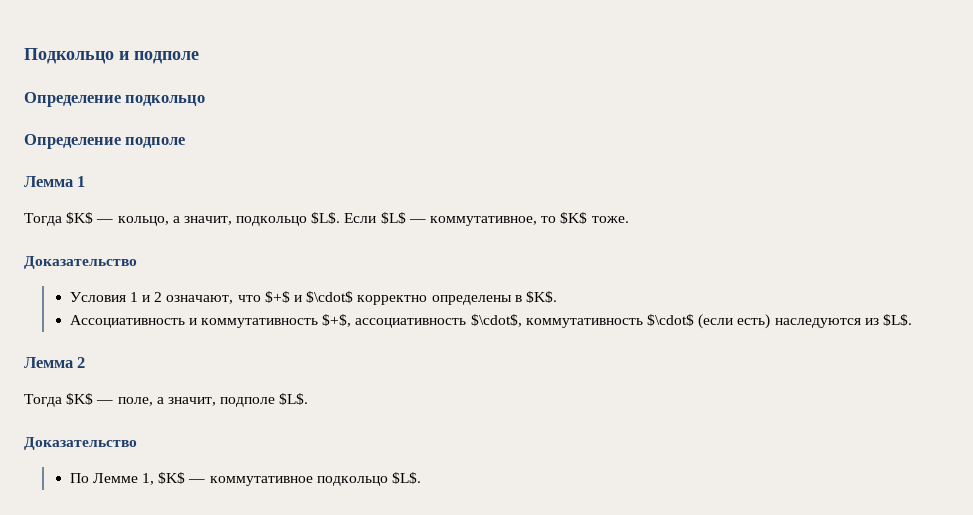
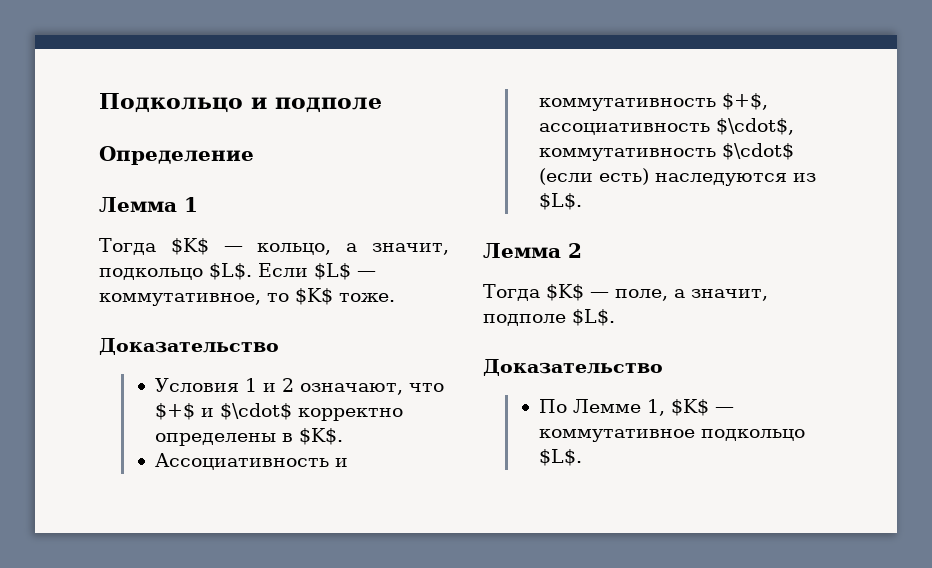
- Определение подкольцо
- Определение подполе
+ Определение

